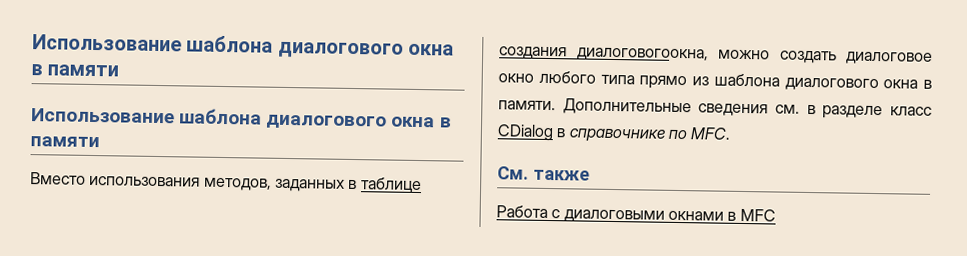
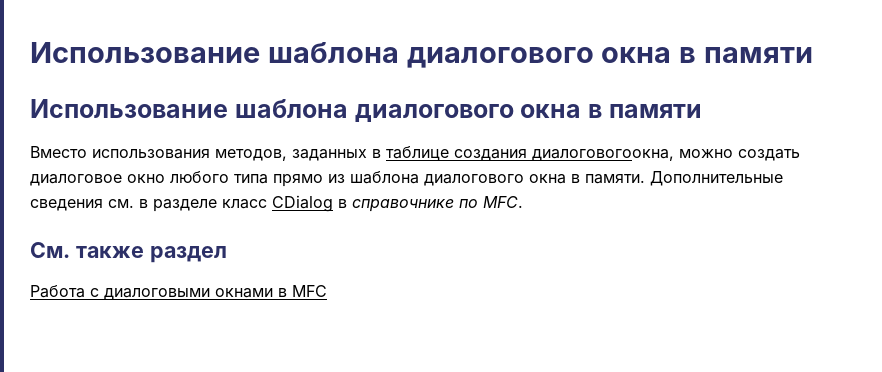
- См. также
+ См. также раздел

